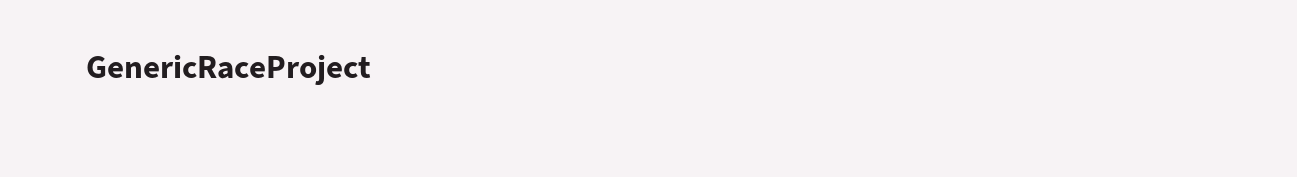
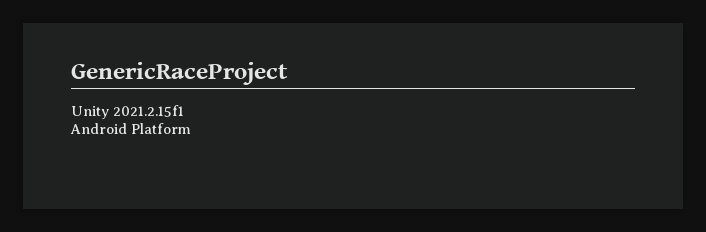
+ Unity 2021.2.15f1
+ Android Platform

